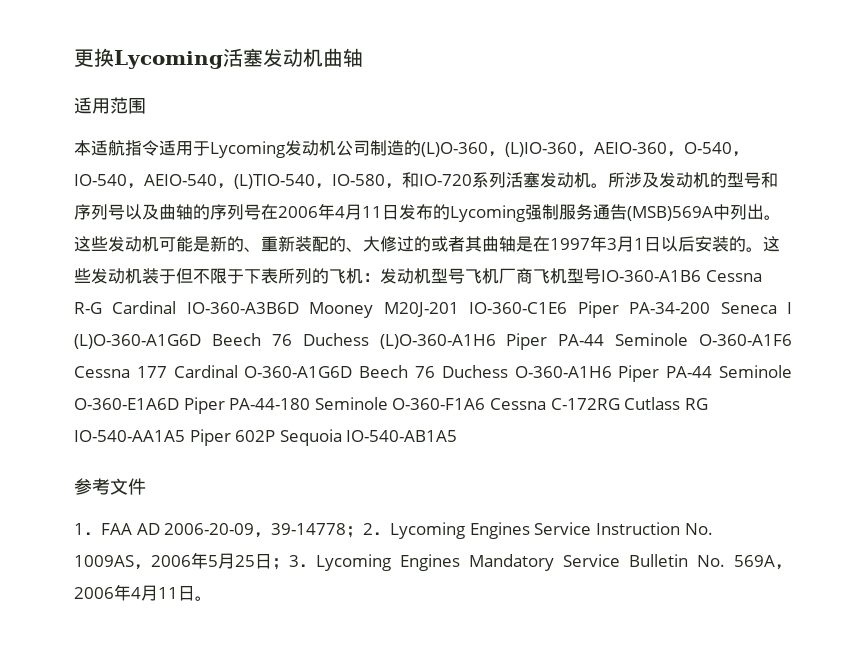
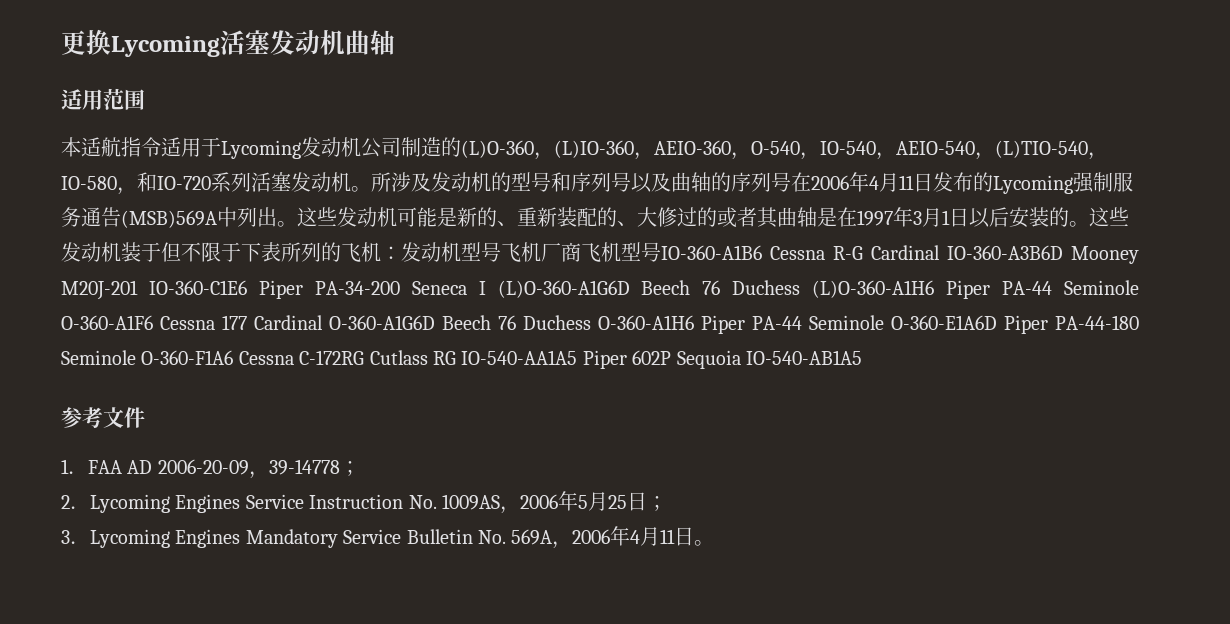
- 1．FAA AD 2006-20-09，39-14778；2．Lycoming Engines Service Instruction No. 1009AS，2006年5月25日；3．Lycoming Engines Mandatory Service Bulletin No. 569A，2006年4月11日。
+ 1．FAA AD 2006-20-09，39-14778；
+ 2．Lycoming Engines Service Instruction No. 1009AS，2006年5月25日；
+ 3．Lycoming Engines Mandatory Service Bulletin No. 569A，2006年4月11日。

